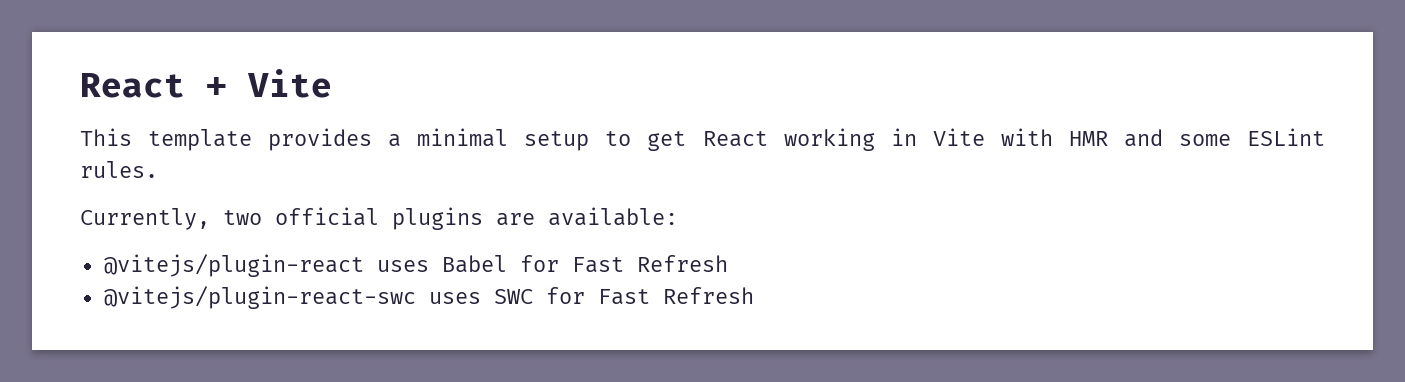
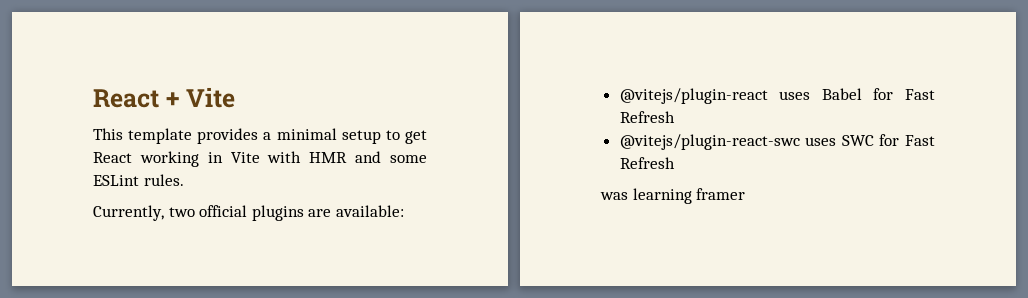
+ was learning framer

